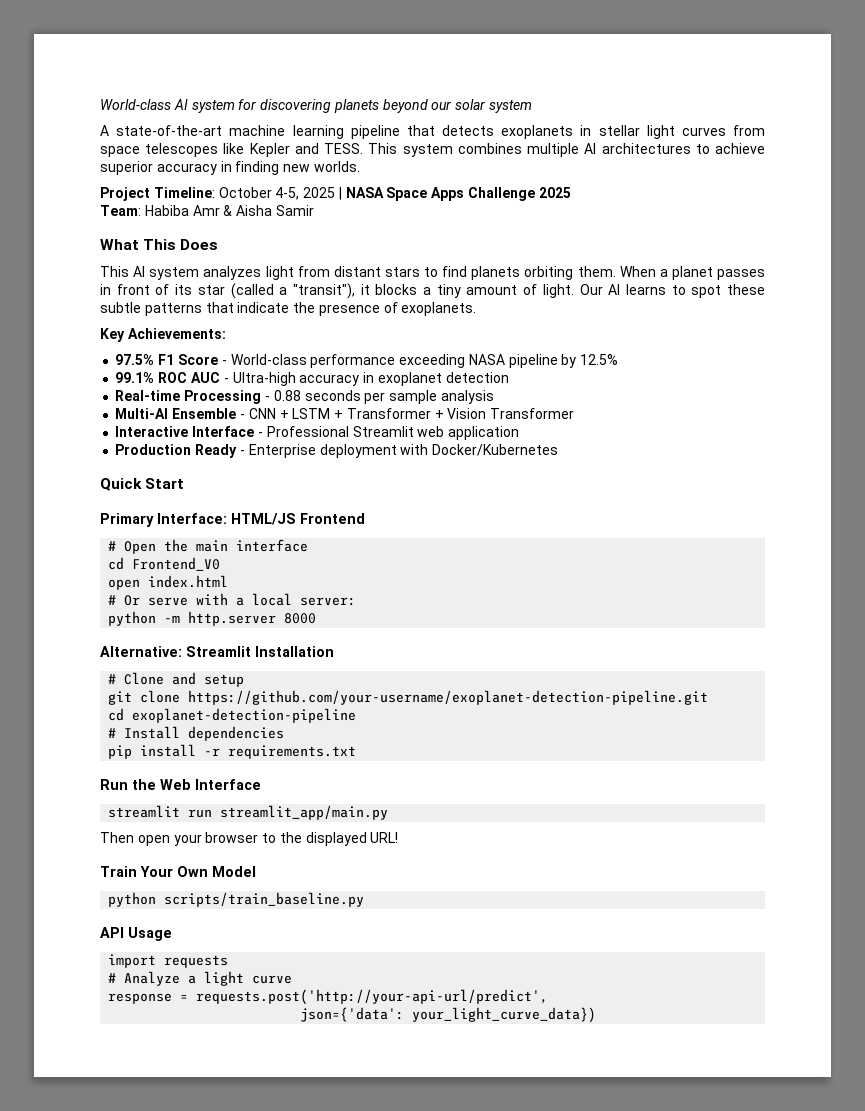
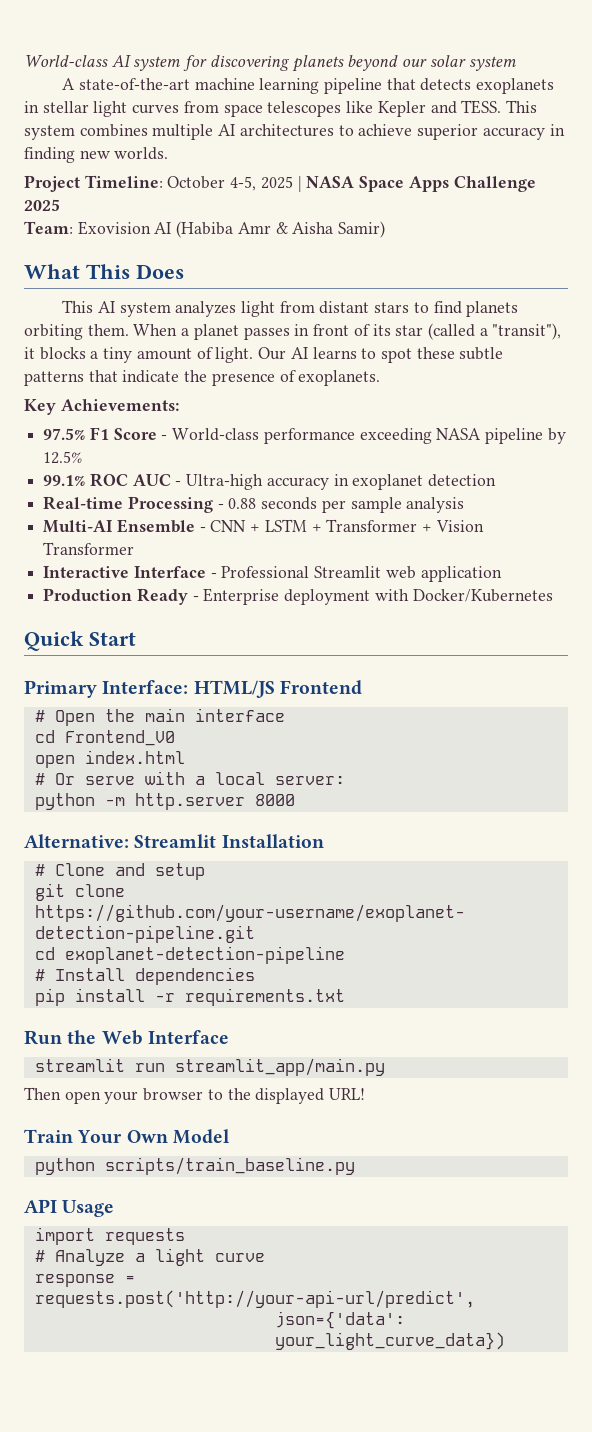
- Team: Habiba Amr & Aisha Samir
+ Team: Exovision AI (Habiba Amr & Aisha Samir)

